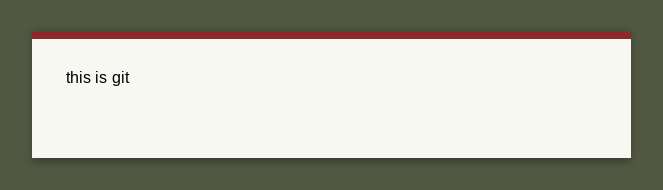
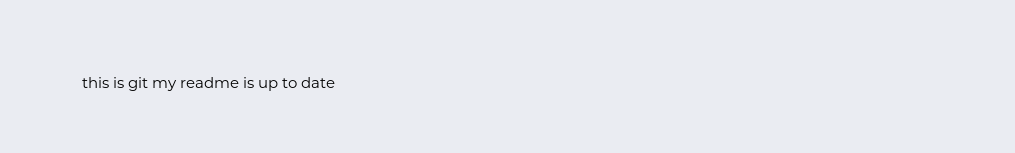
- this is git
+ this is git my readme is up to date

